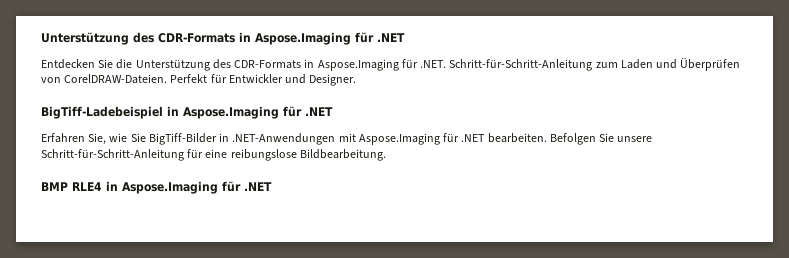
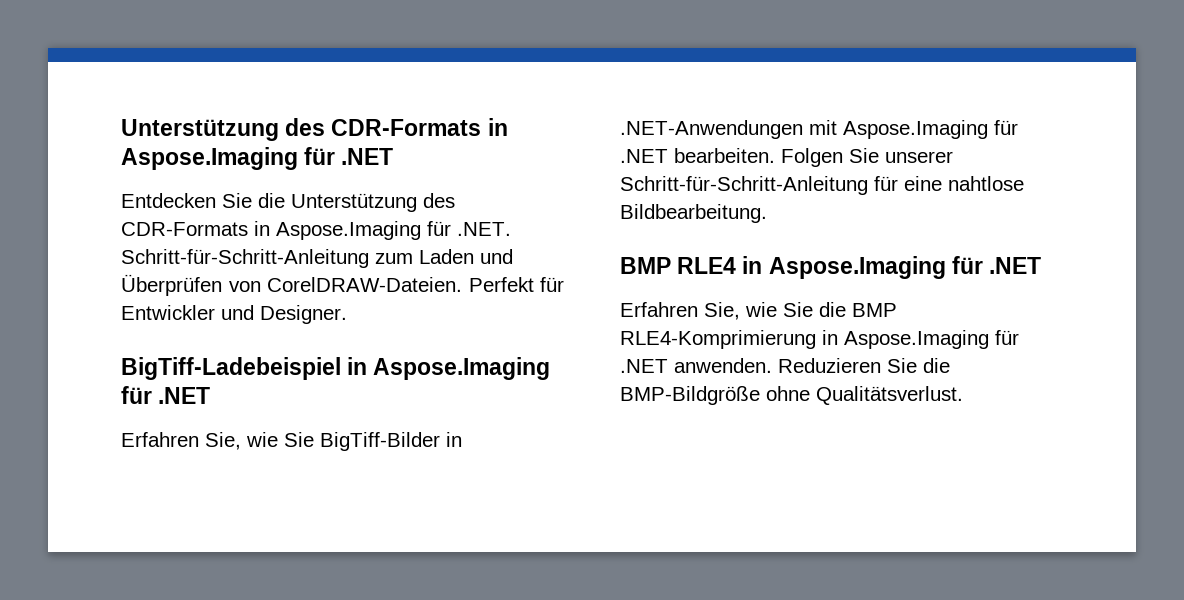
- Befolgen Sie unsere Schritt-für-Schritt-Anleitung für eine reibungslose Bildbearbeitung.
+ Folgen Sie unserer Schritt-für-Schritt-Anleitung für eine nahtlose Bildbearbeitung.
+ Erfahren Sie, wie Sie die BMP RLE4-Komprimierung in Aspose.Imaging für .NET anwenden. Reduzieren Sie die BMP-Bildgröße ohne Qualitätsverlust.

